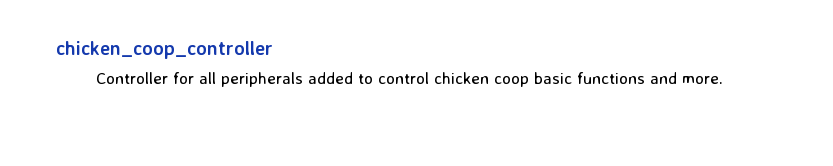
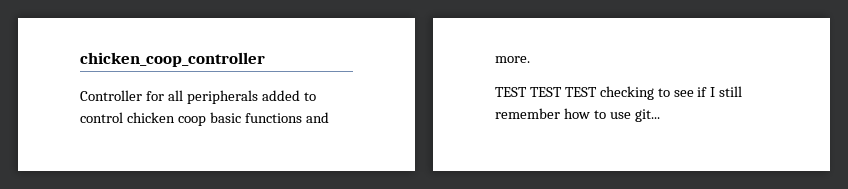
+ TEST TEST TEST checking to see if I still remember how to use git...

